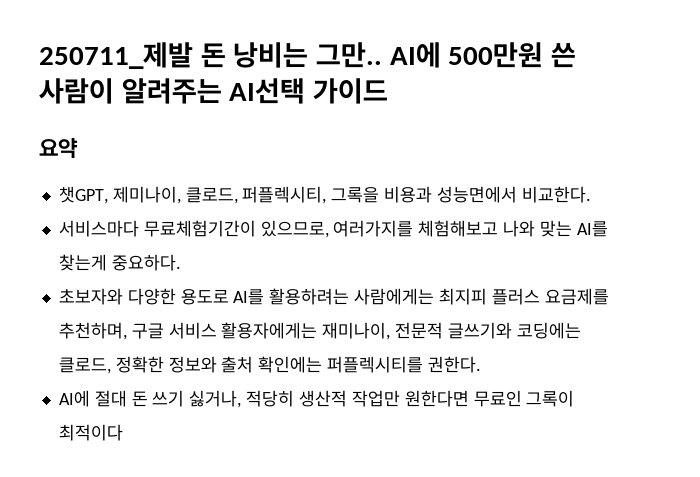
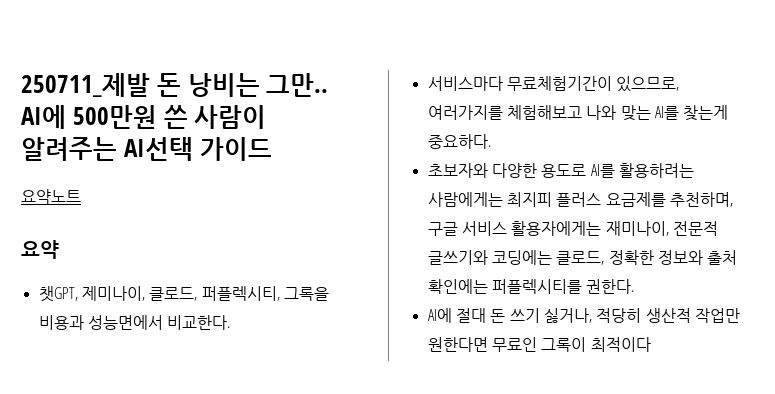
+ 요약노트

